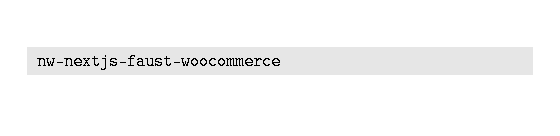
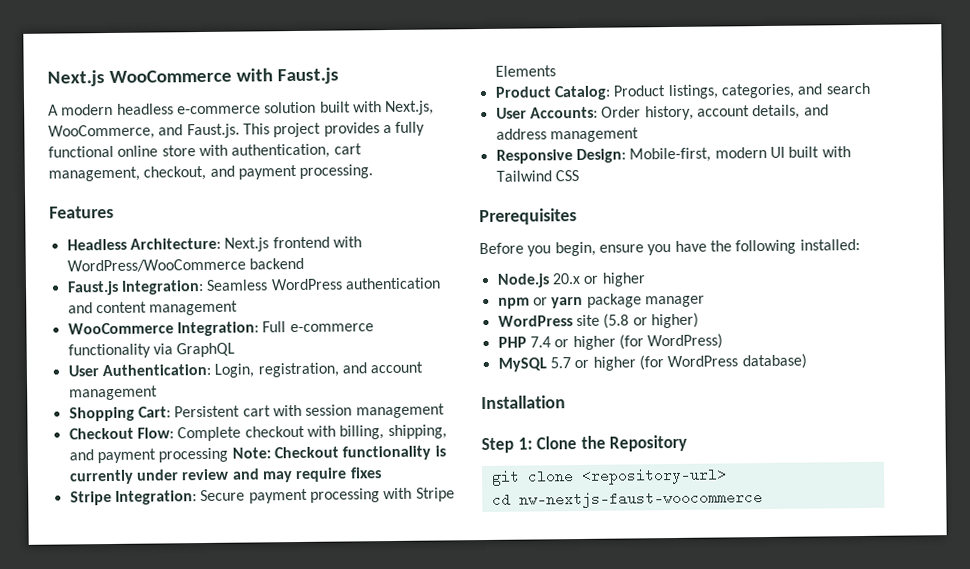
- nw-nextjs-faust-woocommerce
+ Next.js WooCommerce with Faust.js
+ A modern headless e-commerce solution built with Next.js, WooCommerce, and Faust.js. This project provides a fully functional online store with authentication, cart management, checkout, and payment processing.
+ Features
+ Headless Architecture: Next.js frontend with WordPress/WooCommerce backend
+ Faust.js Integration: Seamless WordPress authentication and content management
+ WooCommerce Integration: Full e-commerce functionality via GraphQL
+ User Authentication: Login, registration, and account management
+ Shopping Cart: Persistent cart with session management
+ Checkout Flow: Complete checkout with billing, shipping, and payment processing Note: Checkout functionality is currently under review and may require fixes
+ Stripe Integration: Secure payment processing with Stripe Elements
+ Product Catalog: Product listings, categories, and search
+ User Accounts: Order history, account details, and address management
+ Responsive Design: Mobile-first, modern UI built with Tailwind CSS
+ Prerequisites
+ Before you begin, ensure you have the following installed:
+ Node.js 20.x or higher
+ npm or yarn package manager
+ WordPress site (5.8 or higher)
+ PHP 7.4 or higher (for WordPress)
+ MySQL 5.7 or higher (for WordPress database)
+ Installation
+ Step 1: Clone the Repository
+ git clone <repository-url>
+ cd nw-nextjs-faust-woocommerce

